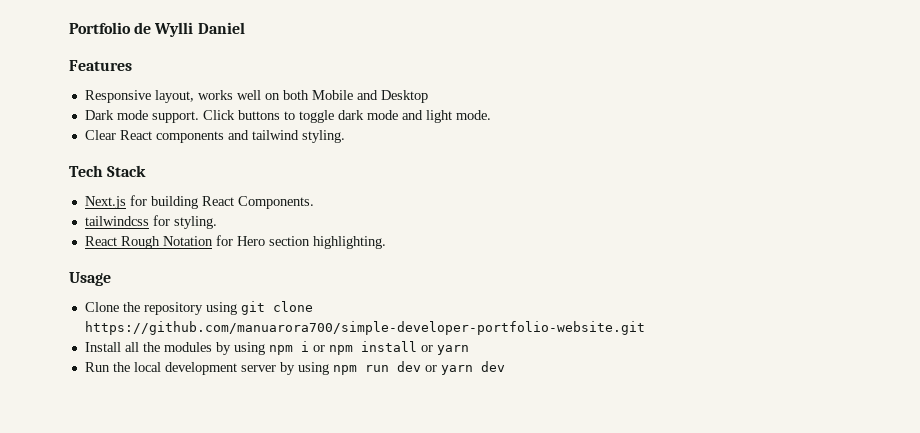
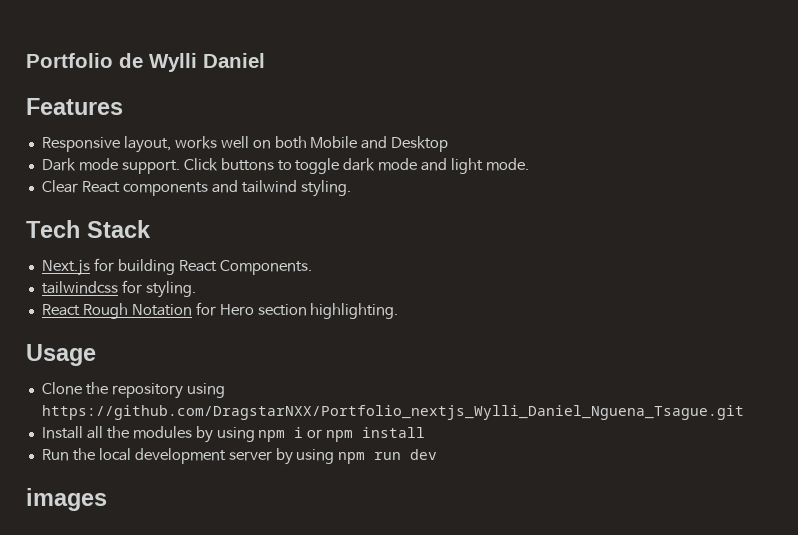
- Clone the repository using git clone https://github.com/manuarora700/simple-developer-portfolio-website.git
+ Clone the repository using https://github.com/DragstarNXX/Portfolio_nextjs_Wylli_Daniel_Nguena_Tsague.git
- Install all the modules by using npm i or npm install or yarn
+ Install all the modules by using npm i or npm install
- Run the local development server by using npm run dev or yarn dev
+ Run the local development server by using npm run dev
+ images

